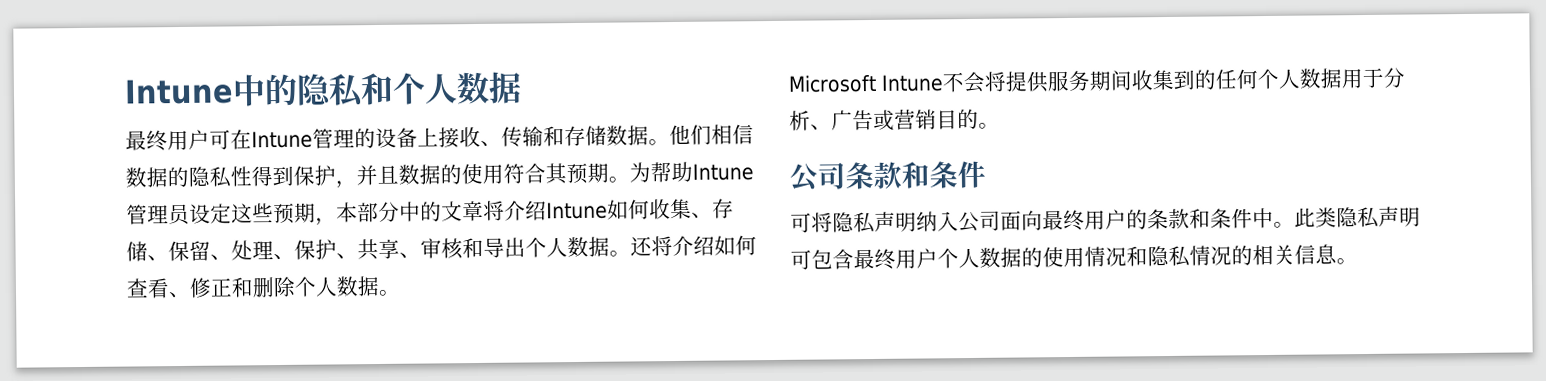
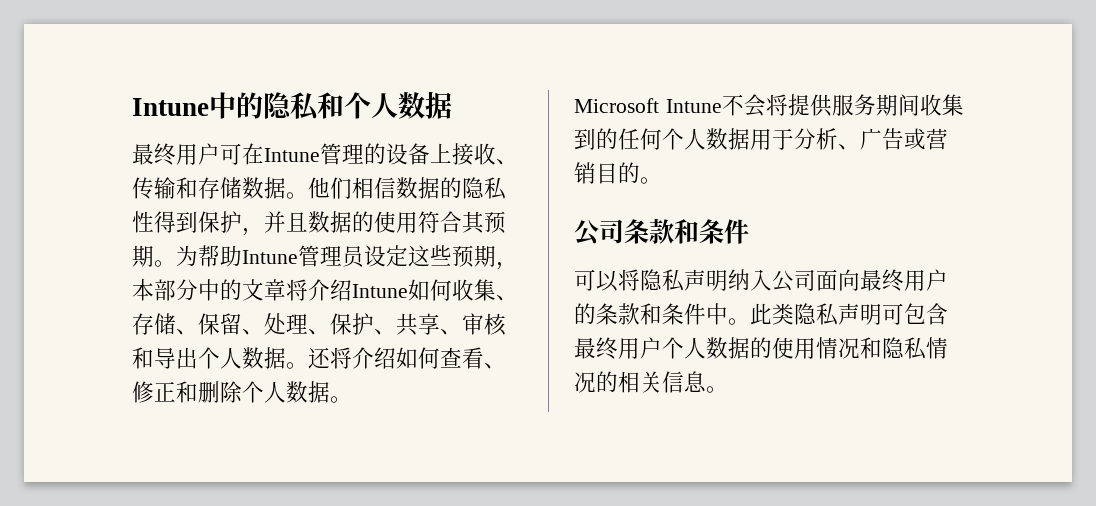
- 可将隐私声明纳入公司面向最终用户的条款和条件中。
+ 可以将隐私声明纳入公司面向最终用户的条款和条件中。

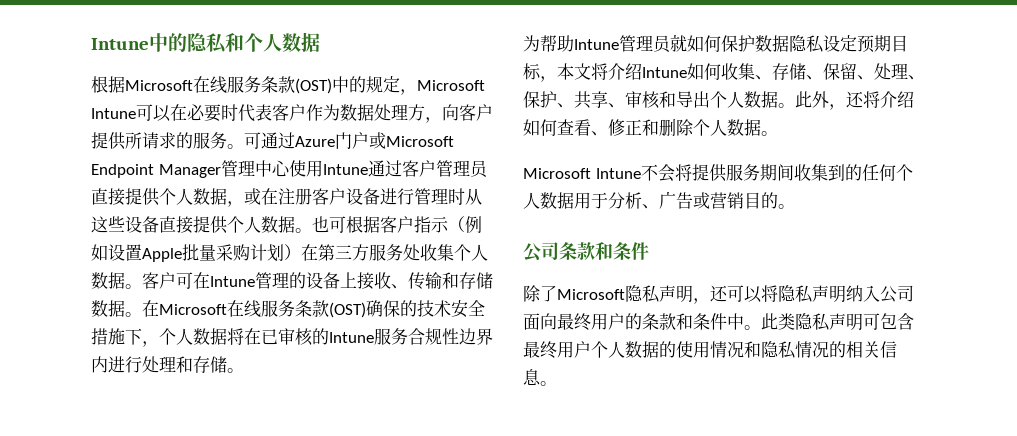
- 最终用户可在Intune管理的设备上接收、传输和存储数据。
+ 根据Microsoft在线服务条款(OST)中的规定，Microsoft Intune可以在必要时代表客户作为数据处理方，向客户提供所请求的服务。可通过Azure门户或Microsoft Endpoint Manager管理中心使用Intune通过客户管理员直接提供个人数据，或在注册客户设备进行管理时从这些设备直接提供个人数据。也可根据客户指示（例如设置Apple批量采购计划）在第三方服务处收集个人数据。客户可在Intune管理的设备上接收、传输和存储数据。
- 他们相信数据的隐私性得到保护，并且数据的使用符合其预期。为帮助Intune管理员设定这些预期，本部分中的文章将介绍Intune如何收集、存储、保留、处理、保护、共享、审核和导出个人数据。
+ 在Microsoft在线服务条款(OST)确保的技术安全措施下，个人数据将在已审核的Intune服务合规性边界内进行处理和存储。
+ 为帮助Intune管理员就如何保护数据隐私设定预期目标，本文将介绍Intune如何收集、存储、保留、处理、保护、共享、审核和导出个人数据。
- 还将介绍如何查看、修正和删除个人数据。
+ 此外，还将介绍如何查看、修正和删除个人数据。
- 可以将隐私声明纳入公司面向最终用户的条款和条件中。
+ 除了Microsoft隐私声明，还可以将隐私声明纳入公司面向最终用户的条款和条件中。

